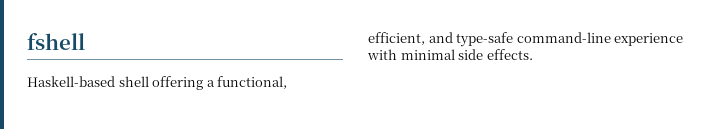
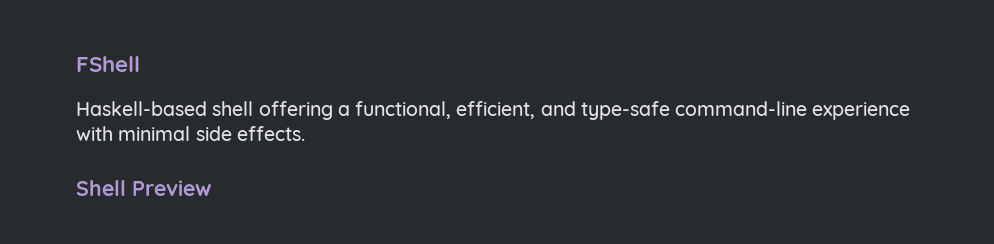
- fshell
+ FShell
+ Shell Preview

